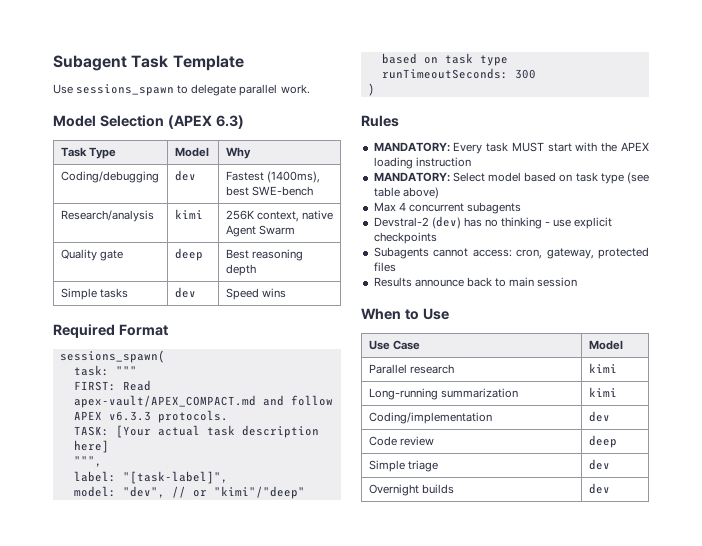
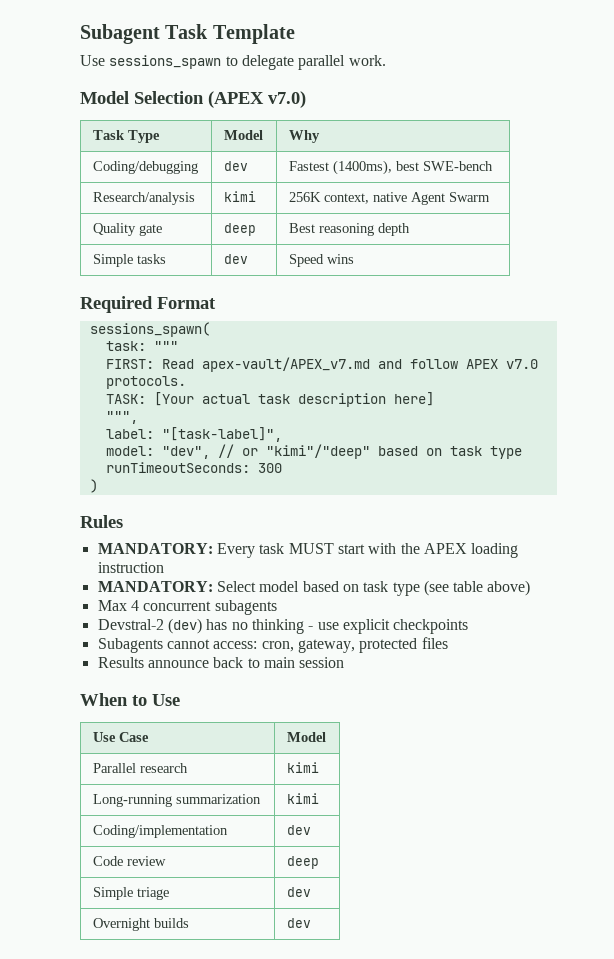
- Model Selection (APEX 6.3)
+ Model Selection (APEX v7.0)
- FIRST: Read apex-vault/APEX_COMPACT.md and follow APEX v6.3.3 protocols.
+ FIRST: Read apex-vault/APEX_v7.md and follow APEX v7.0 protocols.

